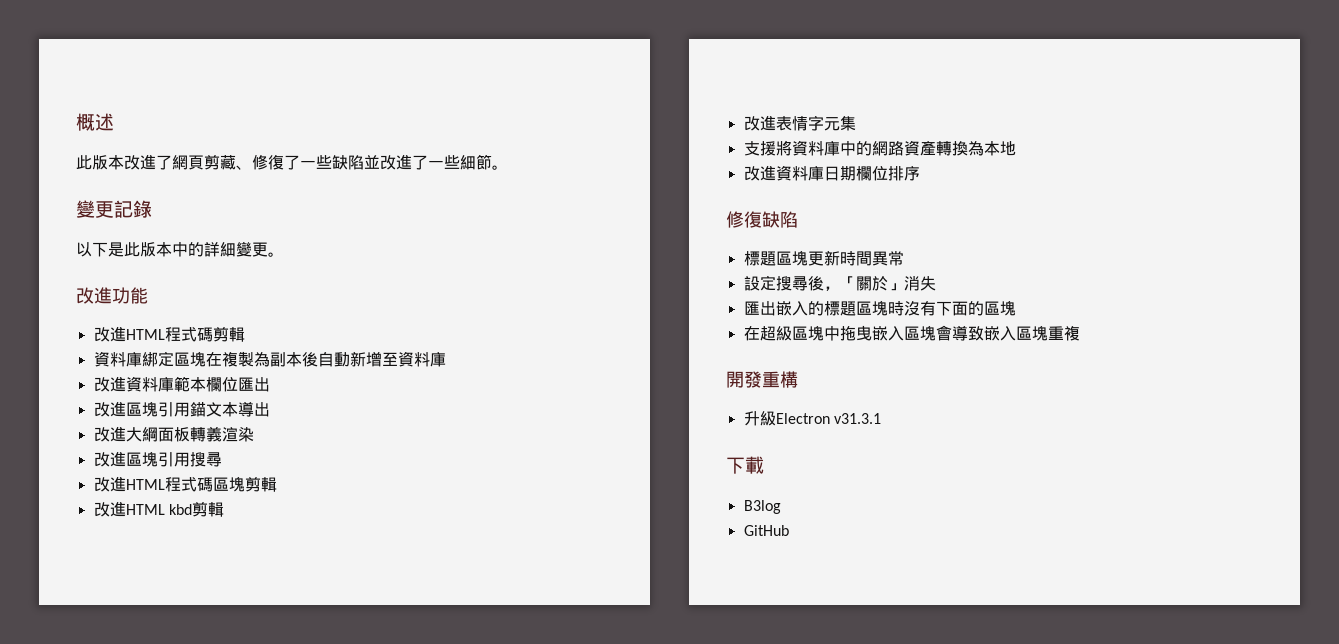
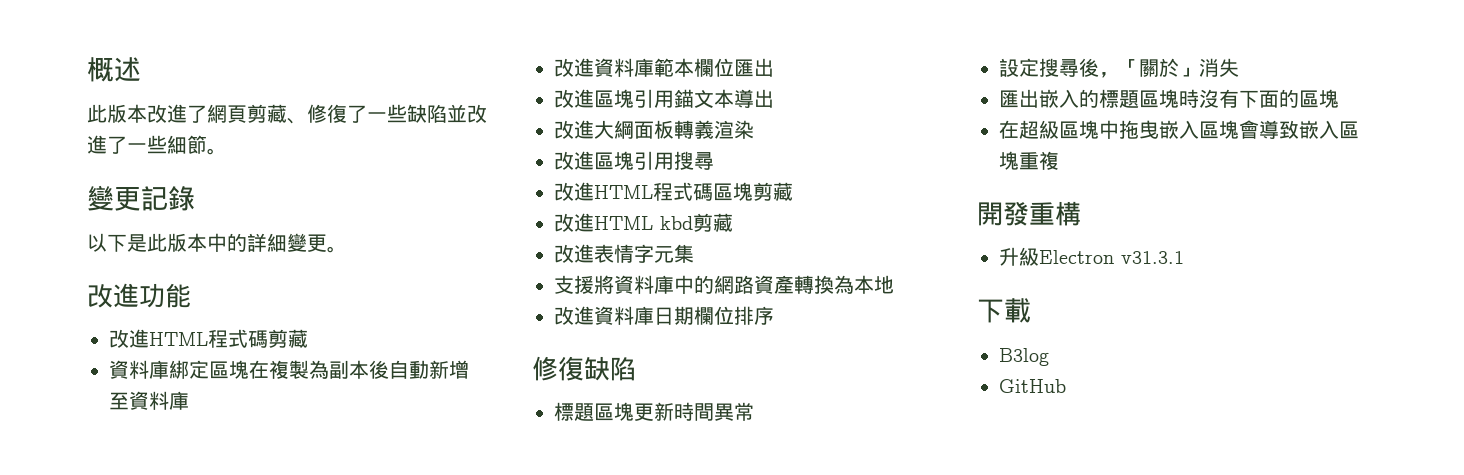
- 改進HTML程式碼剪輯
+ 改進HTML程式碼剪藏
- 改進HTML程式碼區塊剪輯
+ 改進HTML程式碼區塊剪藏
- 改進HTML kbd剪輯
+ 改進HTML kbd剪藏

